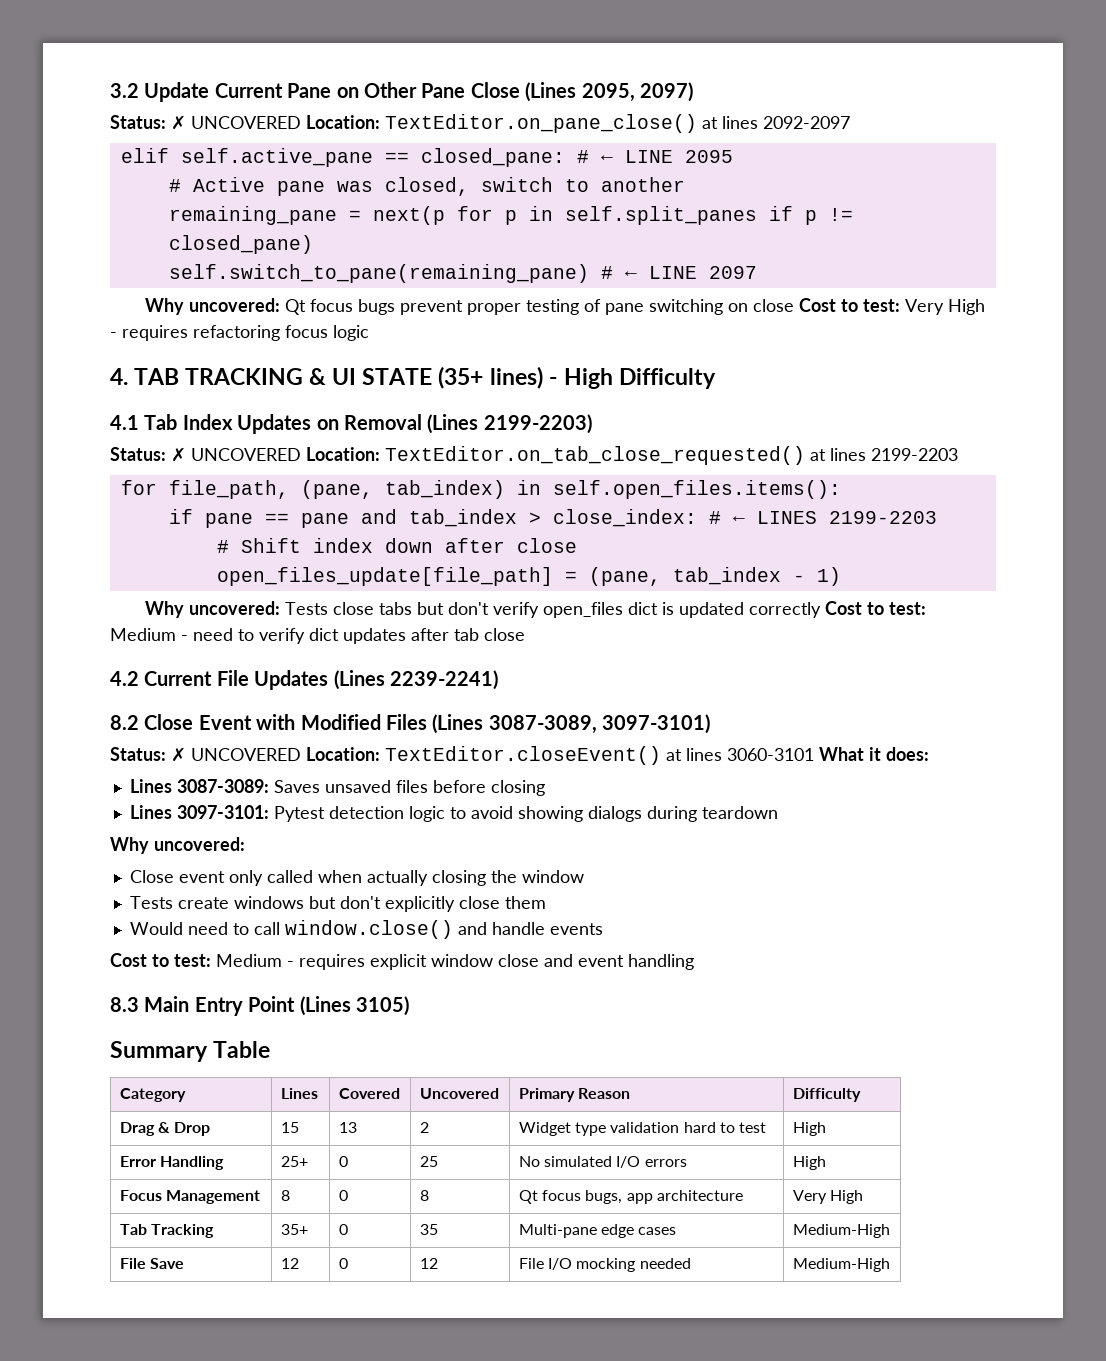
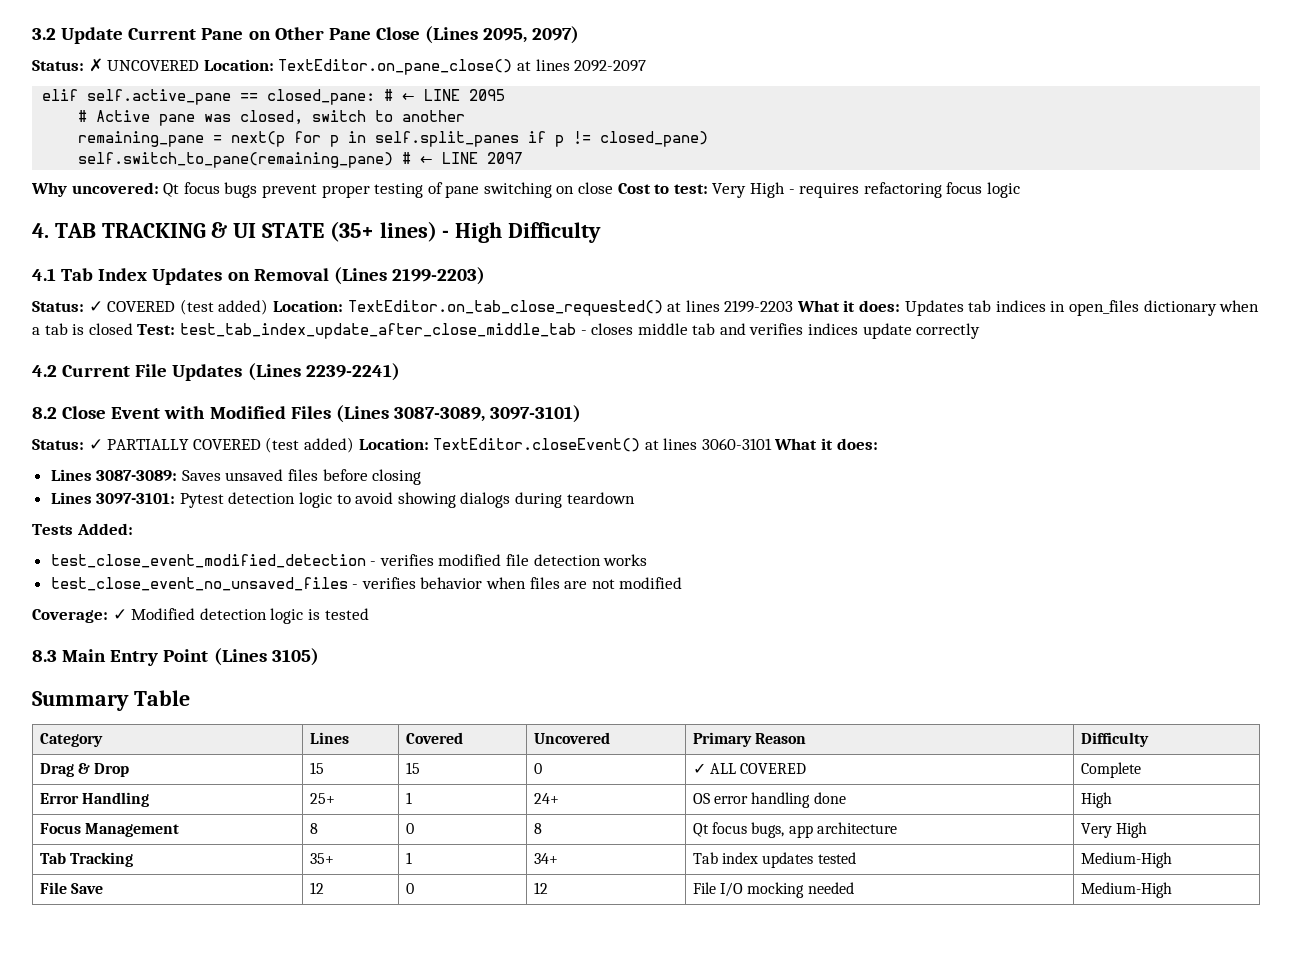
- Status: ✗ UNCOVERED Location: TextEditor.on_tab_close_requested() at lines 2199-2203
- for file_path, (pane, tab_index) in self.open_files.items():
- if pane == pane and tab_index > close_index: # ← LINES 2199-2203
- # Shift index down after close
- open_files_update[file_path] = (pane, tab_index - 1)
- Why uncovered: Tests close tabs but don't verify open_files dict is updated correctly Cost to test: Medium - need to verify dict updates after tab close
+ Status: ✓ COVERED (test added) Location: TextEditor.on_tab_close_requested() at lines 2199-2203 What it does: Updates tab indices in open_files dictionary when a tab is closed Test: test_tab_index_update_after_close_middle_tab - closes middle tab and verifies indices update correctly
- Status: ✗ UNCOVERED Location: TextEditor.closeEvent() at lines 3060-3101 What it does:
+ Status: ✓ PARTIALLY COVERED (test added) Location: TextEditor.closeEvent() at lines 3060-3101 What it does:
  Lines 3097-3101: Pytest detection logic to avoid showing dialogs during teardown
- Why uncovered:
- Close event only called when actually closing the window
- Tests create windows but don't explicitly close them
- Would need to call window.close() and handle events
- Cost to test: Medium - requires explicit window close and event handling
+ Tests Added:
+ test_close_event_modified_detection - verifies modified file detection works
+ test_close_event_no_unsaved_files - verifies behavior when files are not modified
+ Coverage: ✓ Modified detection logic is tested
- Drag & Drop | 15 | 13 | 2 | Widget type validation hard to test | High
- Error Handling | 25+ | 0 | 25 | No simulated I/O errors | High
+ Drag & Drop | 15 | 15 | 0 | ✓ ALL COVERED | Complete
+ Error Handling | 25+ | 1 | 24+ | OS error handling done | High
- Tab Tracking | 35+ | 0 | 35 | Multi-pane edge cases | Medium-High
+ Tab Tracking | 35+ | 1 | 34+ | Tab index updates tested | Medium-High

